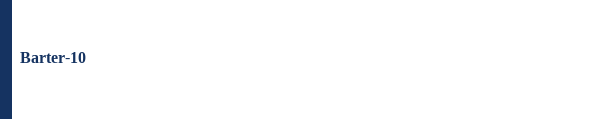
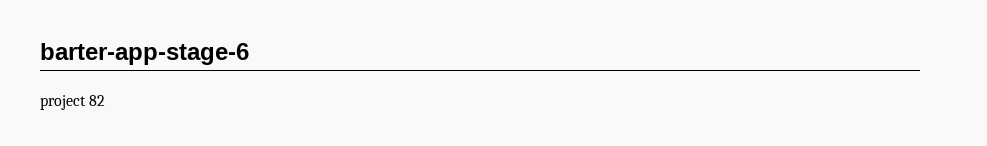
- Barter-10
+ barter-app-stage-6
+ project 82

